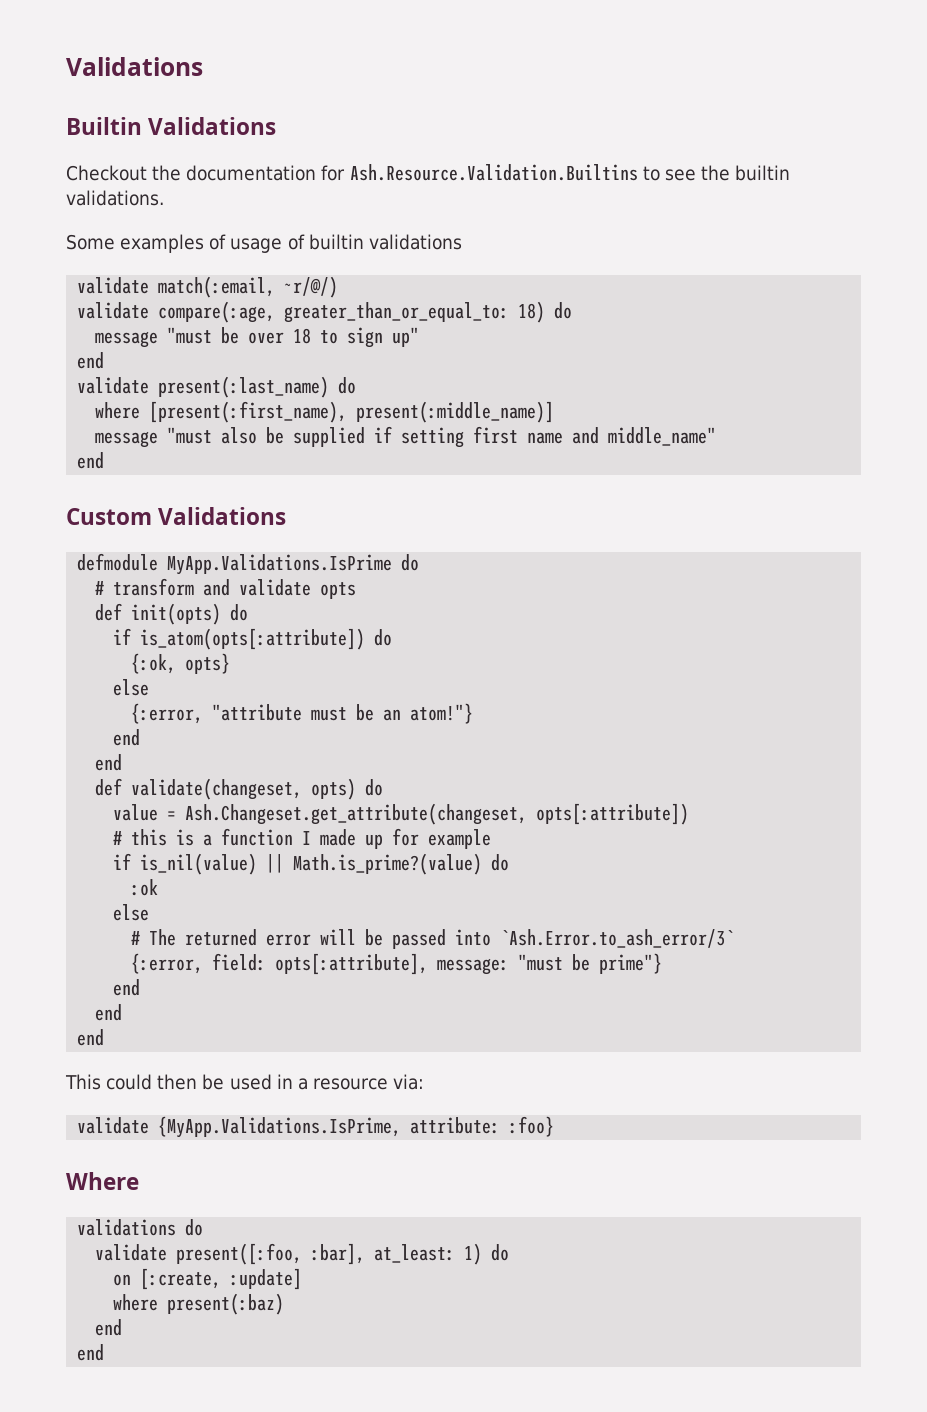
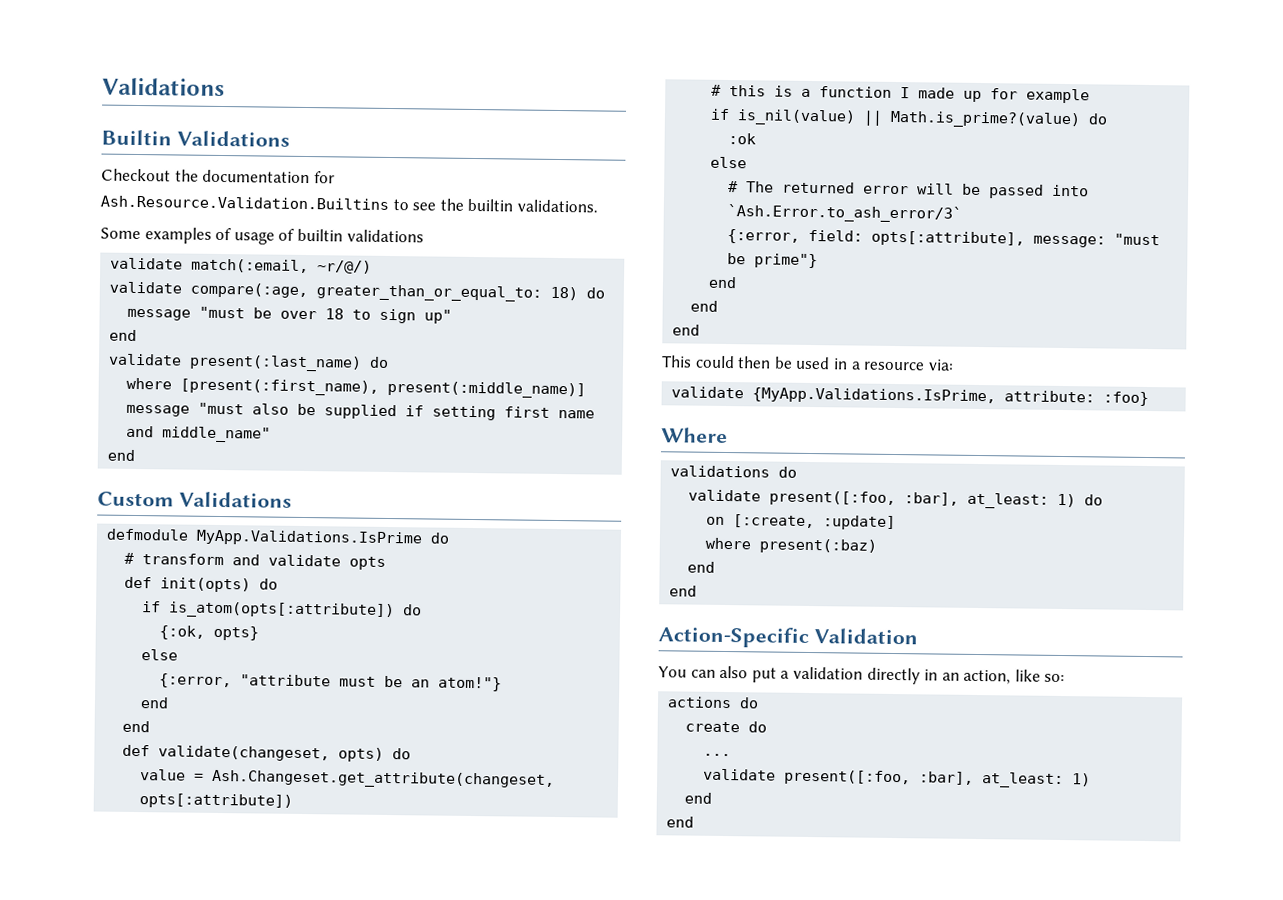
+ Action-Specific Validation
+ You can also put a validation directly in an action, like so:
+ actions do
+ create do
+ ...
+ validate present([:foo, :bar], at_least: 1)
+ end
+ end

